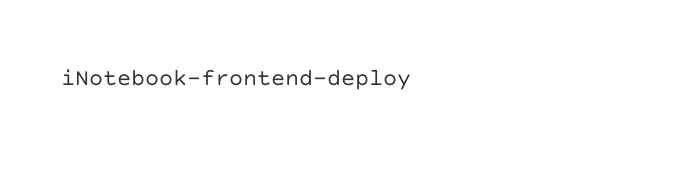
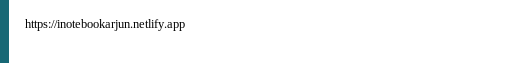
- iNotebook-frontend-deploy
+ https://inotebookarjun.netlify.app

